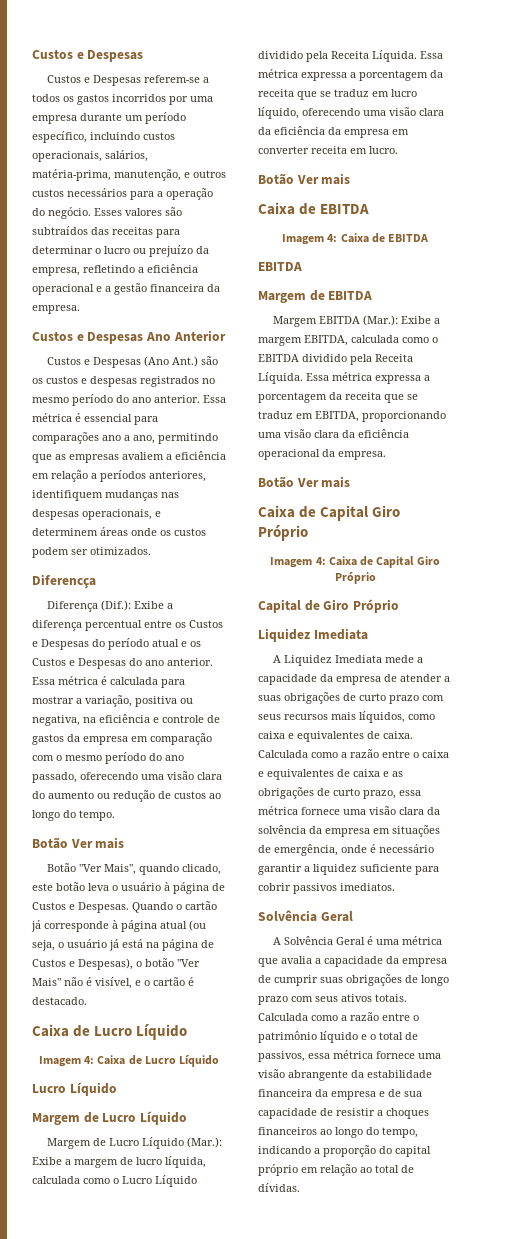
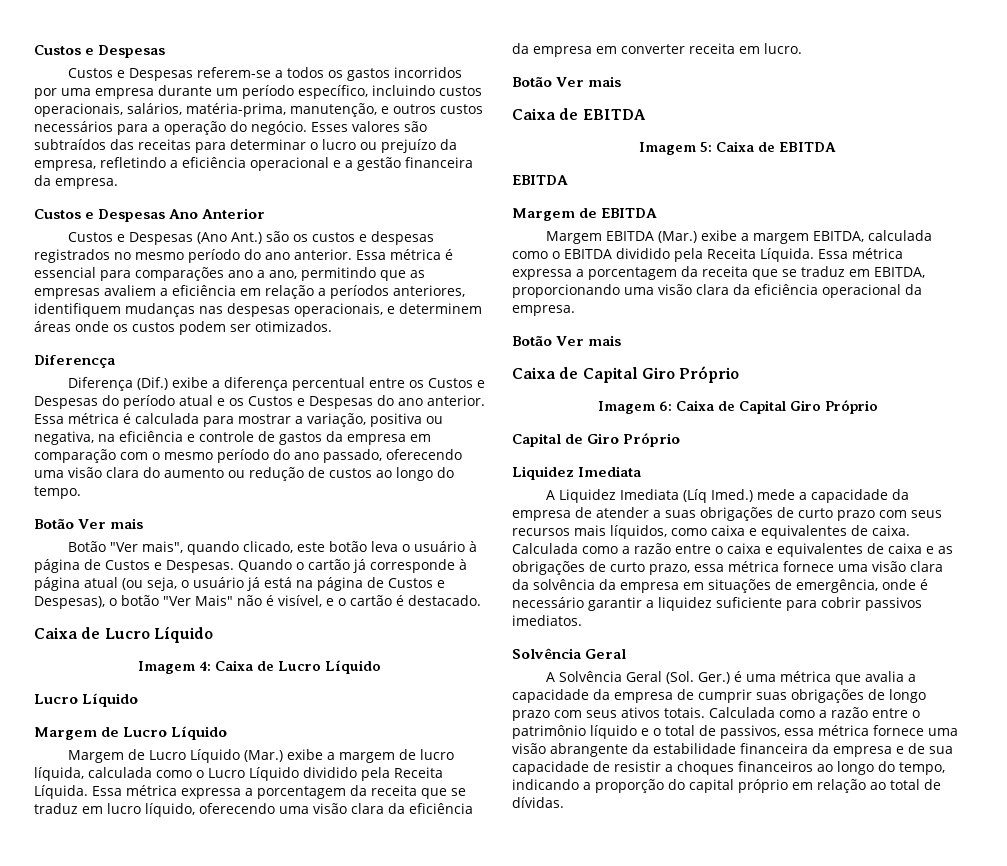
- Diferença (Dif.): Exibe a diferença percentual entre os Custos e Despesas do período atual e os Custos e Despesas do ano anterior.
+ Diferença (Dif.) exibe a diferença percentual entre os Custos e Despesas do período atual e os Custos e Despesas do ano anterior.
- Botão "Ver Mais", quando clicado, este botão leva o usuário à página de Custos e Despesas.
+ Botão "Ver mais", quando clicado, este botão leva o usuário à página de Custos e Despesas.
- Margem de Lucro Líquido (Mar.): Exibe a margem de lucro líquida, calculada como o Lucro Líquido dividido pela Receita Líquida.
+ Margem de Lucro Líquido (Mar.) exibe a margem de lucro líquida, calculada como o Lucro Líquido dividido pela Receita Líquida.
- Imagem 4: Caixa de EBITDA
+ Imagem 5: Caixa de EBITDA
- Margem EBITDA (Mar.): Exibe a margem EBITDA, calculada como o EBITDA dividido pela Receita Líquida.
+ Margem EBITDA (Mar.) exibe a margem EBITDA, calculada como o EBITDA dividido pela Receita Líquida.
- Imagem 4: Caixa de Capital Giro Próprio
+ Imagem 6: Caixa de Capital Giro Próprio
- A Liquidez Imediata mede a capacidade da empresa de atender a suas obrigações de curto prazo com seus recursos mais líquidos, como caixa e equivalentes de caixa.
+ A Liquidez Imediata (Líq Imed.) mede a capacidade da empresa de atender a suas obrigações de curto prazo com seus recursos mais líquidos, como caixa e equivalentes de caixa.
- A Solvência Geral é uma métrica que avalia a capacidade da empresa de cumprir suas obrigações de longo prazo com seus ativos totais.
+ A Solvência Geral (Sol. Ger.) é uma métrica que avalia a capacidade da empresa de cumprir suas obrigações de longo prazo com seus ativos totais.

